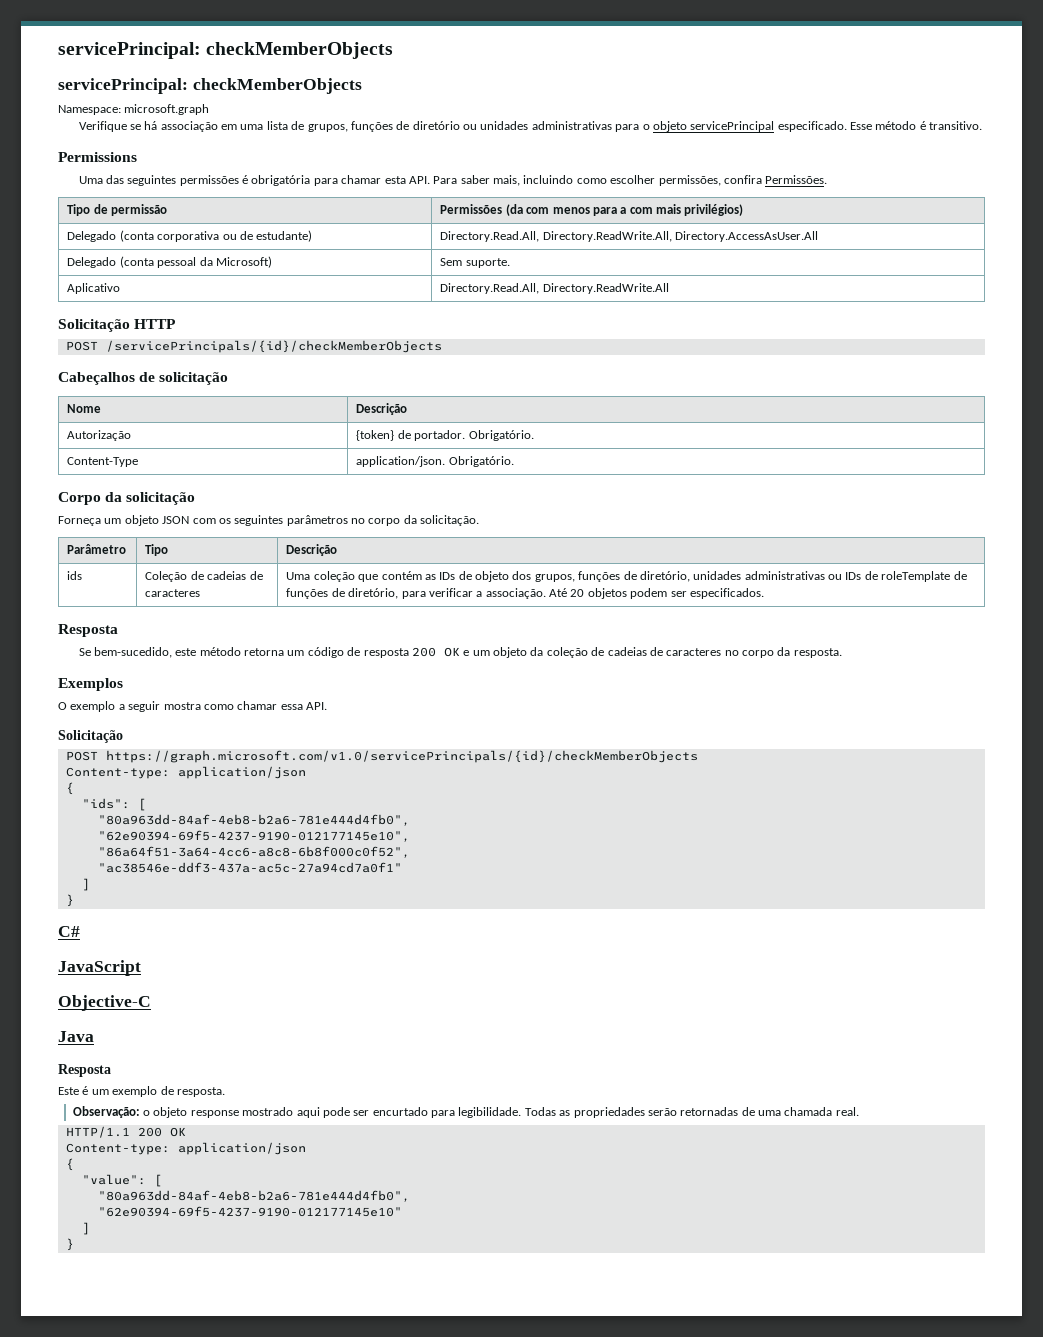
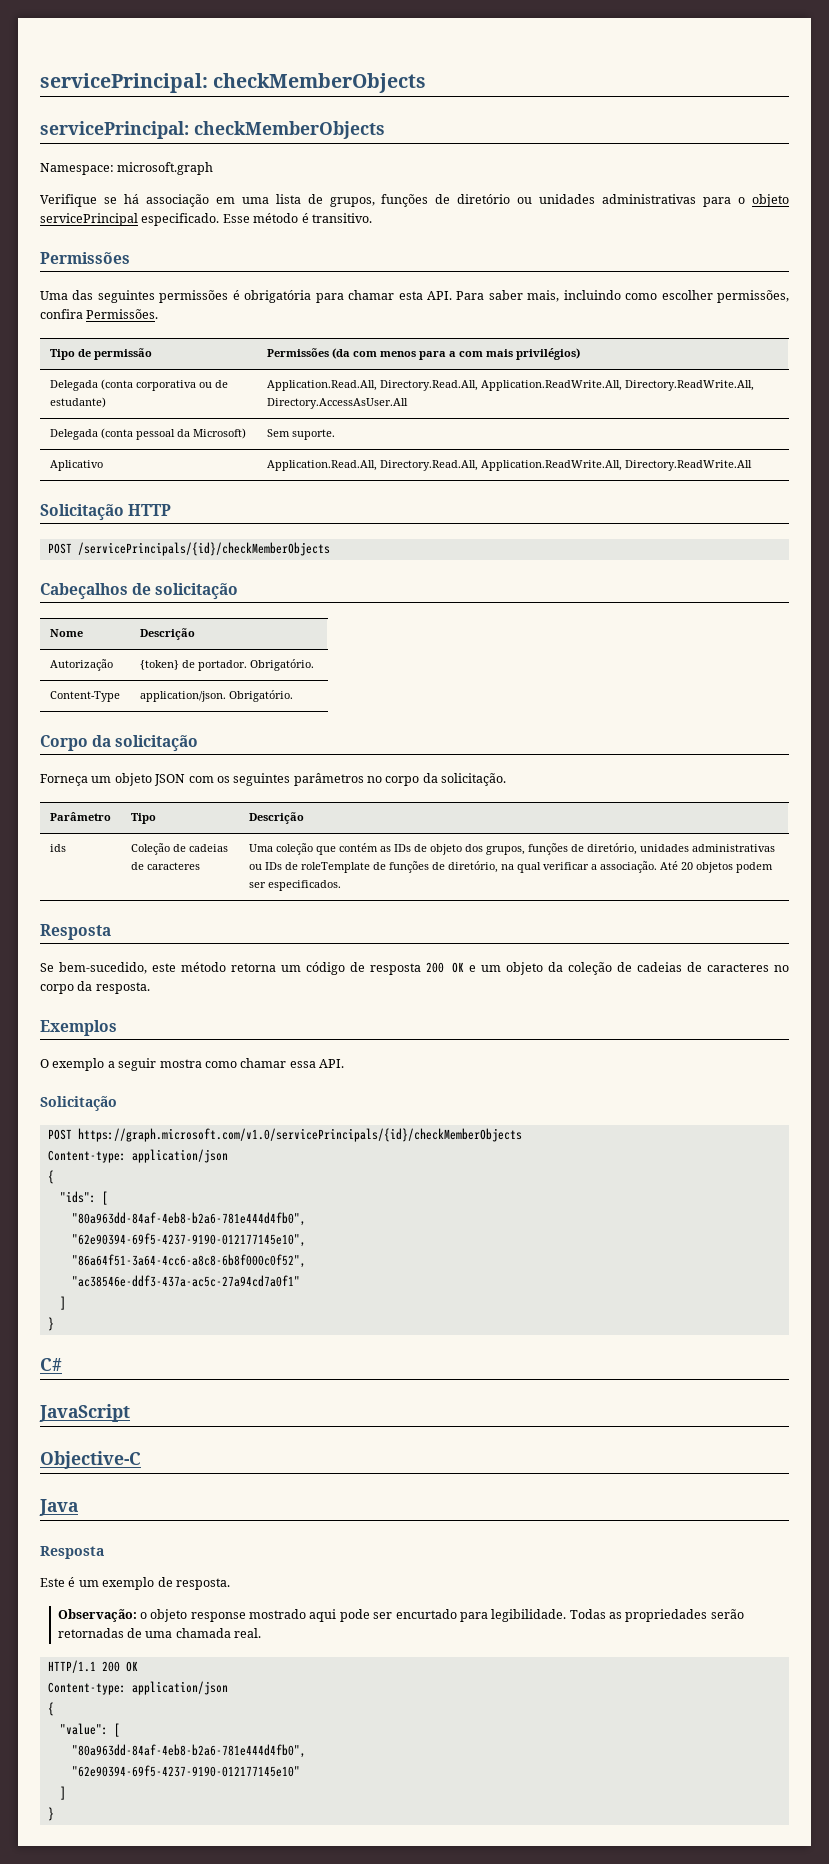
  Esse método é transitivo.
- Permissions
+ Permissões
- Delegado (conta corporativa ou de estudante) | Directory.Read.All, Directory.ReadWrite.All, Directory.AccessAsUser.All
+ Delegada (conta corporativa ou de estudante) | Application.Read.All, Directory.Read.All, Application.ReadWrite.All, Directory.ReadWrite.All, Directory.AccessAsUser.All
- Delegado (conta pessoal da Microsoft) | Sem suporte.
+ Delegada (conta pessoal da Microsoft) | Sem suporte.
- Aplicativo | Directory.Read.All, Directory.ReadWrite.All
+ Aplicativo | Application.Read.All, Directory.Read.All, Application.ReadWrite.All, Directory.ReadWrite.All
- ids | Coleção de cadeias de caracteres | Uma coleção que contém as IDs de objeto dos grupos, funções de diretório, unidades administrativas ou IDs de roleTemplate de funções de diretório, para verificar a associação. Até 20 objetos podem ser especificados.
+ ids | Coleção de cadeias de caracteres | Uma coleção que contém as IDs de objeto dos grupos, funções de diretório, unidades administrativas ou IDs de roleTemplate de funções de diretório, na qual verificar a associação. Até 20 objetos podem ser especificados.

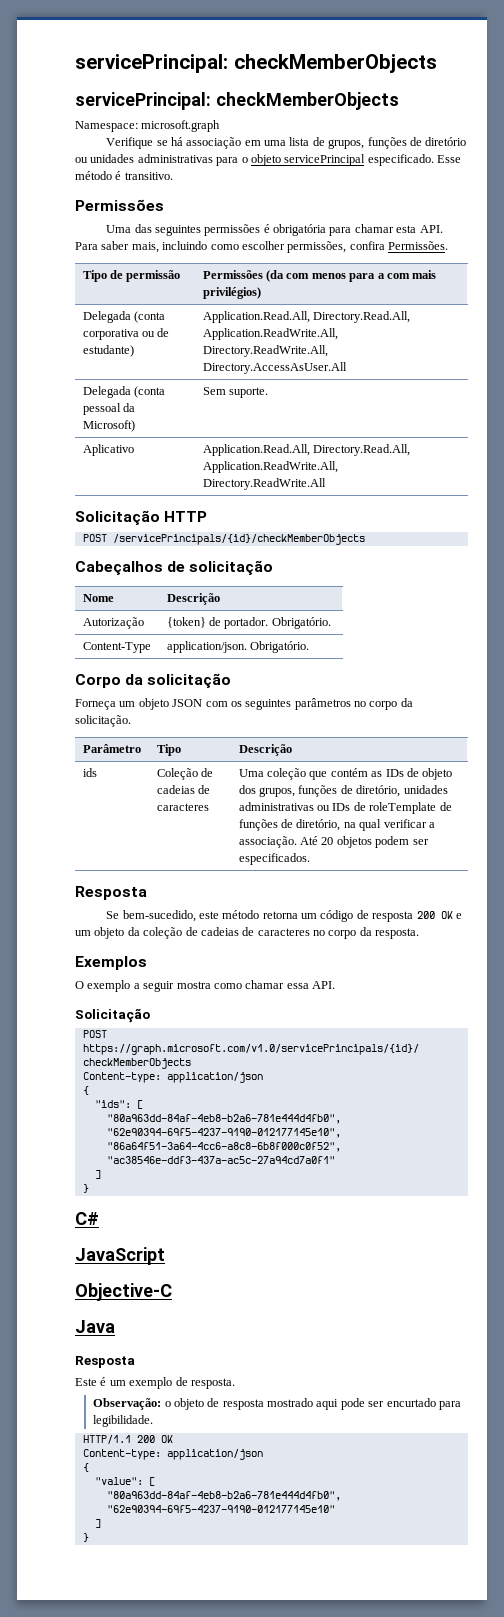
- Observação: o objeto response mostrado aqui pode ser encurtado para legibilidade. Todas as propriedades serão retornadas de uma chamada real.
+ Observação: o objeto de resposta mostrado aqui pode ser encurtado para legibilidade.

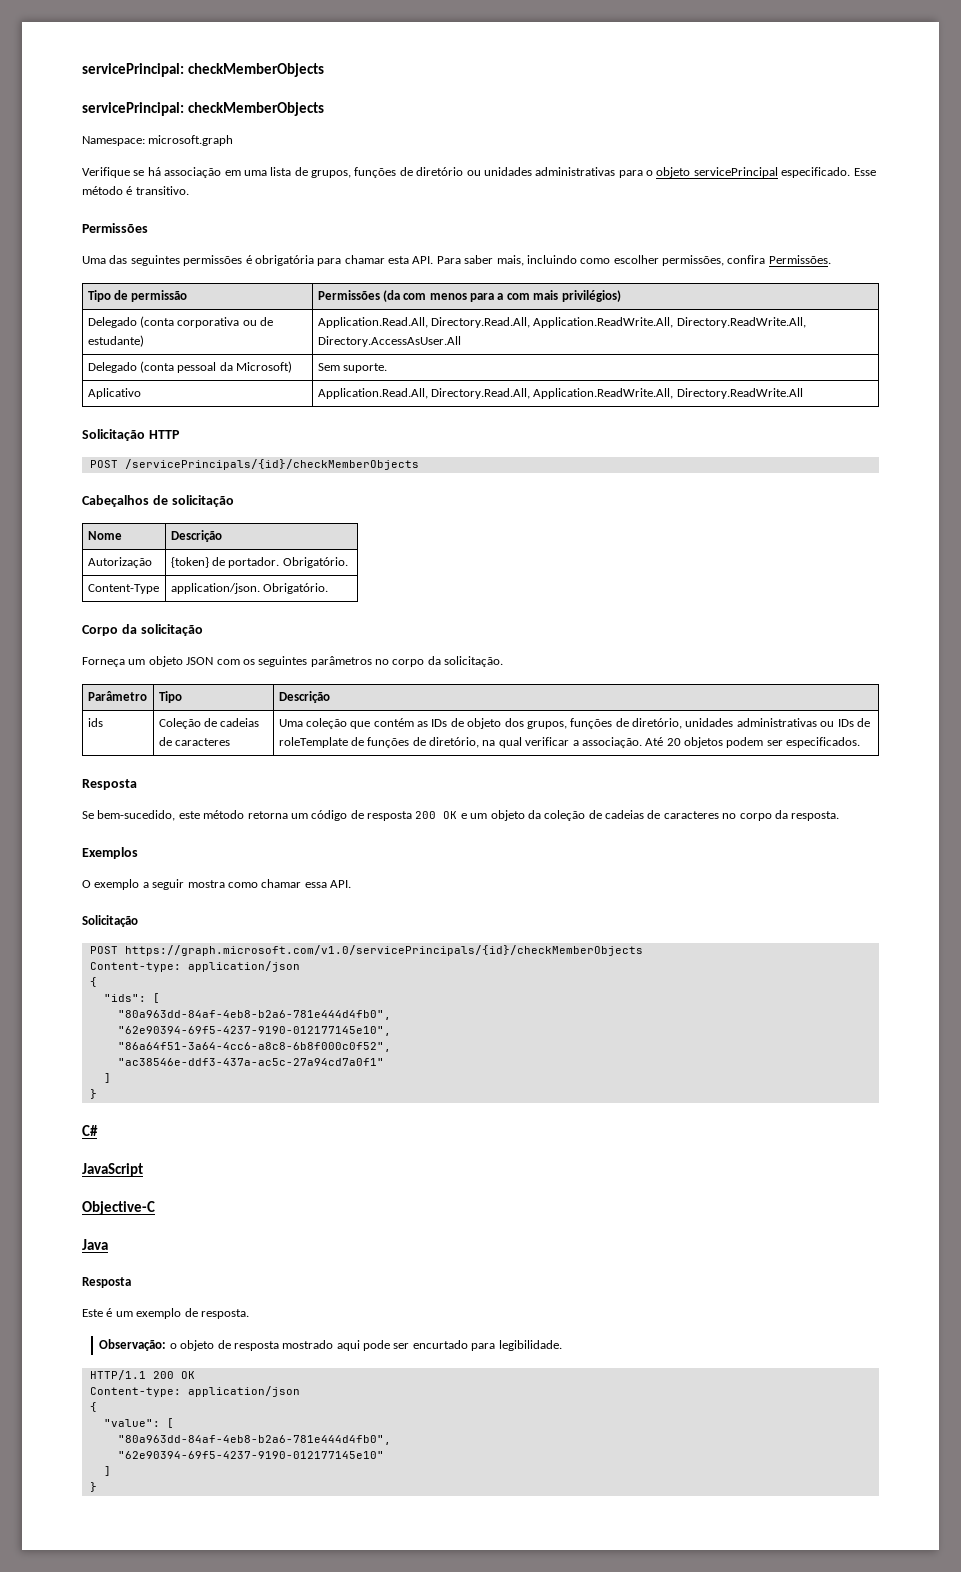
- Delegada (conta corporativa ou de estudante) | Application.Read.All, Directory.Read.All, Application.ReadWrite.All, Directory.ReadWrite.All, Directory.AccessAsUser.All
+ Delegado (conta corporativa ou de estudante) | Application.Read.All, Directory.Read.All, Application.ReadWrite.All, Directory.ReadWrite.All, Directory.AccessAsUser.All
- Delegada (conta pessoal da Microsoft) | Sem suporte.
+ Delegado (conta pessoal da Microsoft) | Sem suporte.

